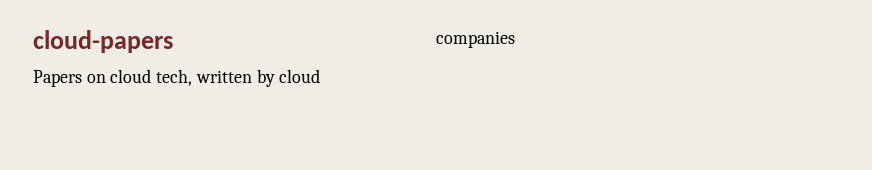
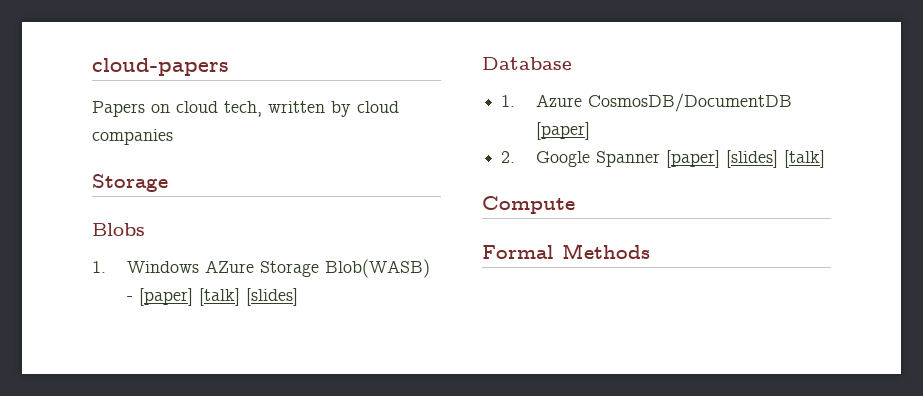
  Papers on cloud tech, written by cloud companies
+ Storage
+ Blobs
+ 1. Windows AZure Storage Blob(WASB) - [paper] [talk] [slides]
+ Database
+ 1. Azure CosmosDB/DocumentDB [paper]
+ 2. Google Spanner [paper] [slides] [talk]
+ Compute
+ Formal Methods

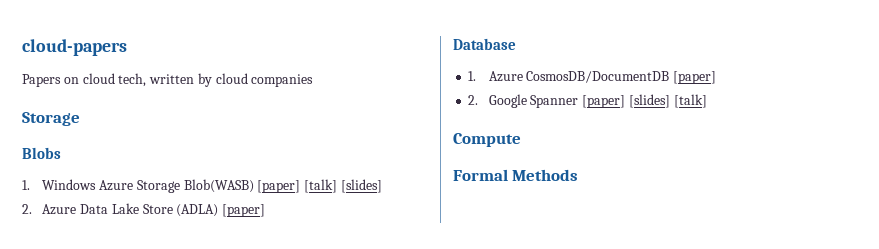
- 1. Windows AZure Storage Blob(WASB) - [paper] [talk] [slides]
+ 1. Windows Azure Storage Blob(WASB) [paper] [talk] [slides]
+ 2. Azure Data Lake Store (ADLA) [paper]

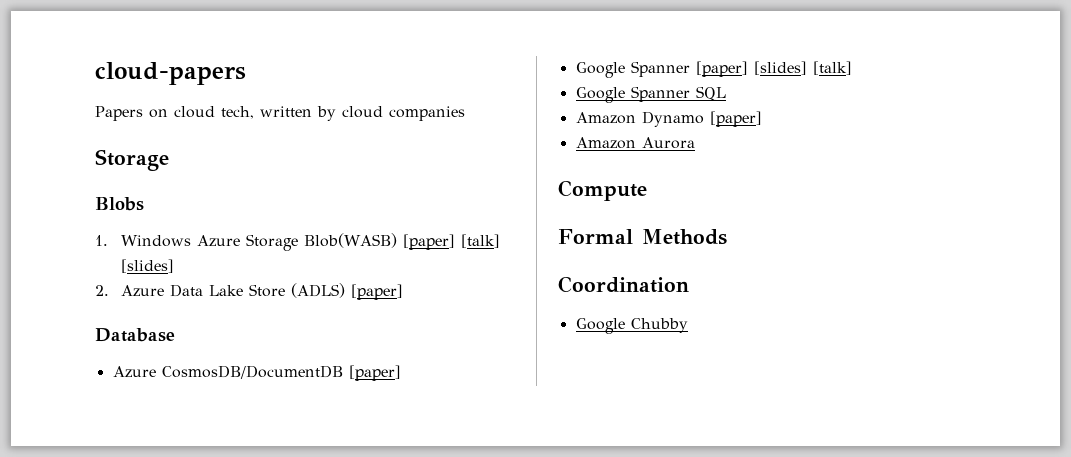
- 2. Azure Data Lake Store (ADLA) [paper]
+ 2. Azure Data Lake Store (ADLS) [paper]
- 1. Azure CosmosDB/DocumentDB [paper]
+ Azure CosmosDB/DocumentDB [paper]
- 2. Google Spanner [paper] [slides] [talk]
+ Google Spanner [paper] [slides] [talk]
+ Google Spanner SQL
+ Amazon Dynamo [paper]
+ Amazon Aurora
+ Coordination
+ Google Chubby

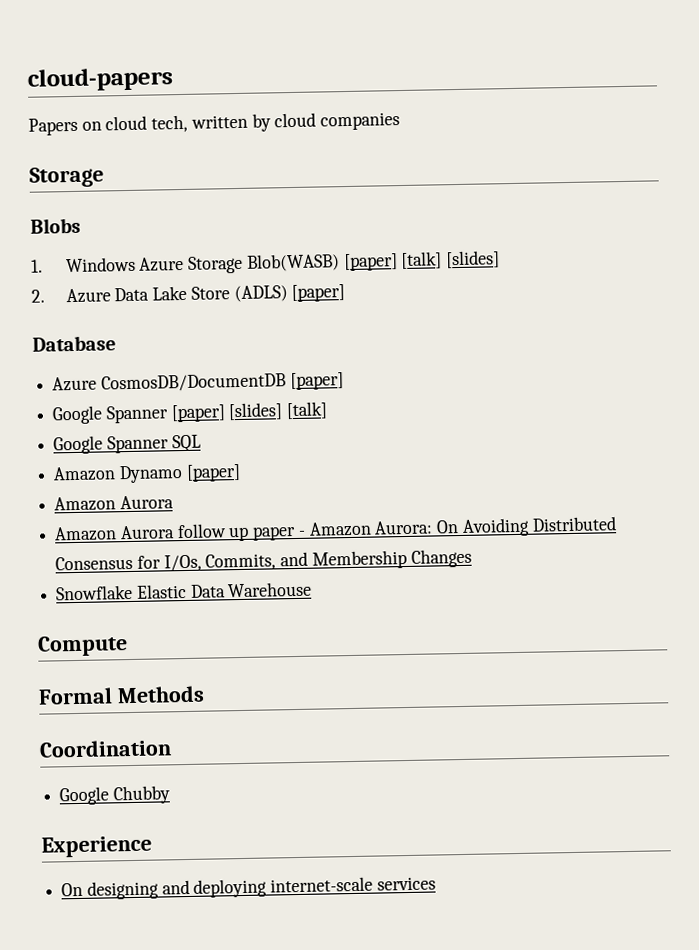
+ Amazon Aurora follow up paper - Amazon Aurora: On Avoiding Distributed Consensus for I/Os, Commits, and Membership Changes
+ Snowflake Elastic Data Warehouse
+ Experience
+ On designing and deploying internet-scale services

